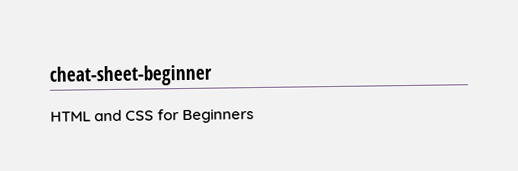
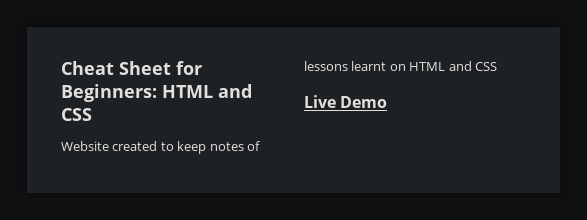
- cheat-sheet-beginner
- HTML and CSS for Beginners
+ Cheat Sheet for Beginners: HTML and CSS
+ Website created to keep notes of lessons learnt on HTML and CSS
+ Live Demo

